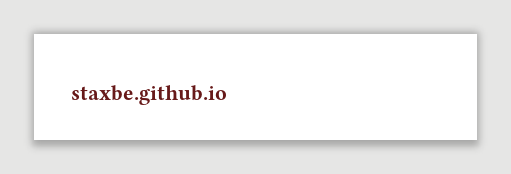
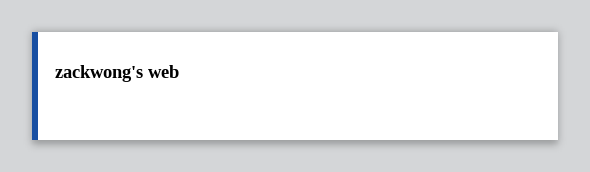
- staxbe.github.io
+ zackwong's web

